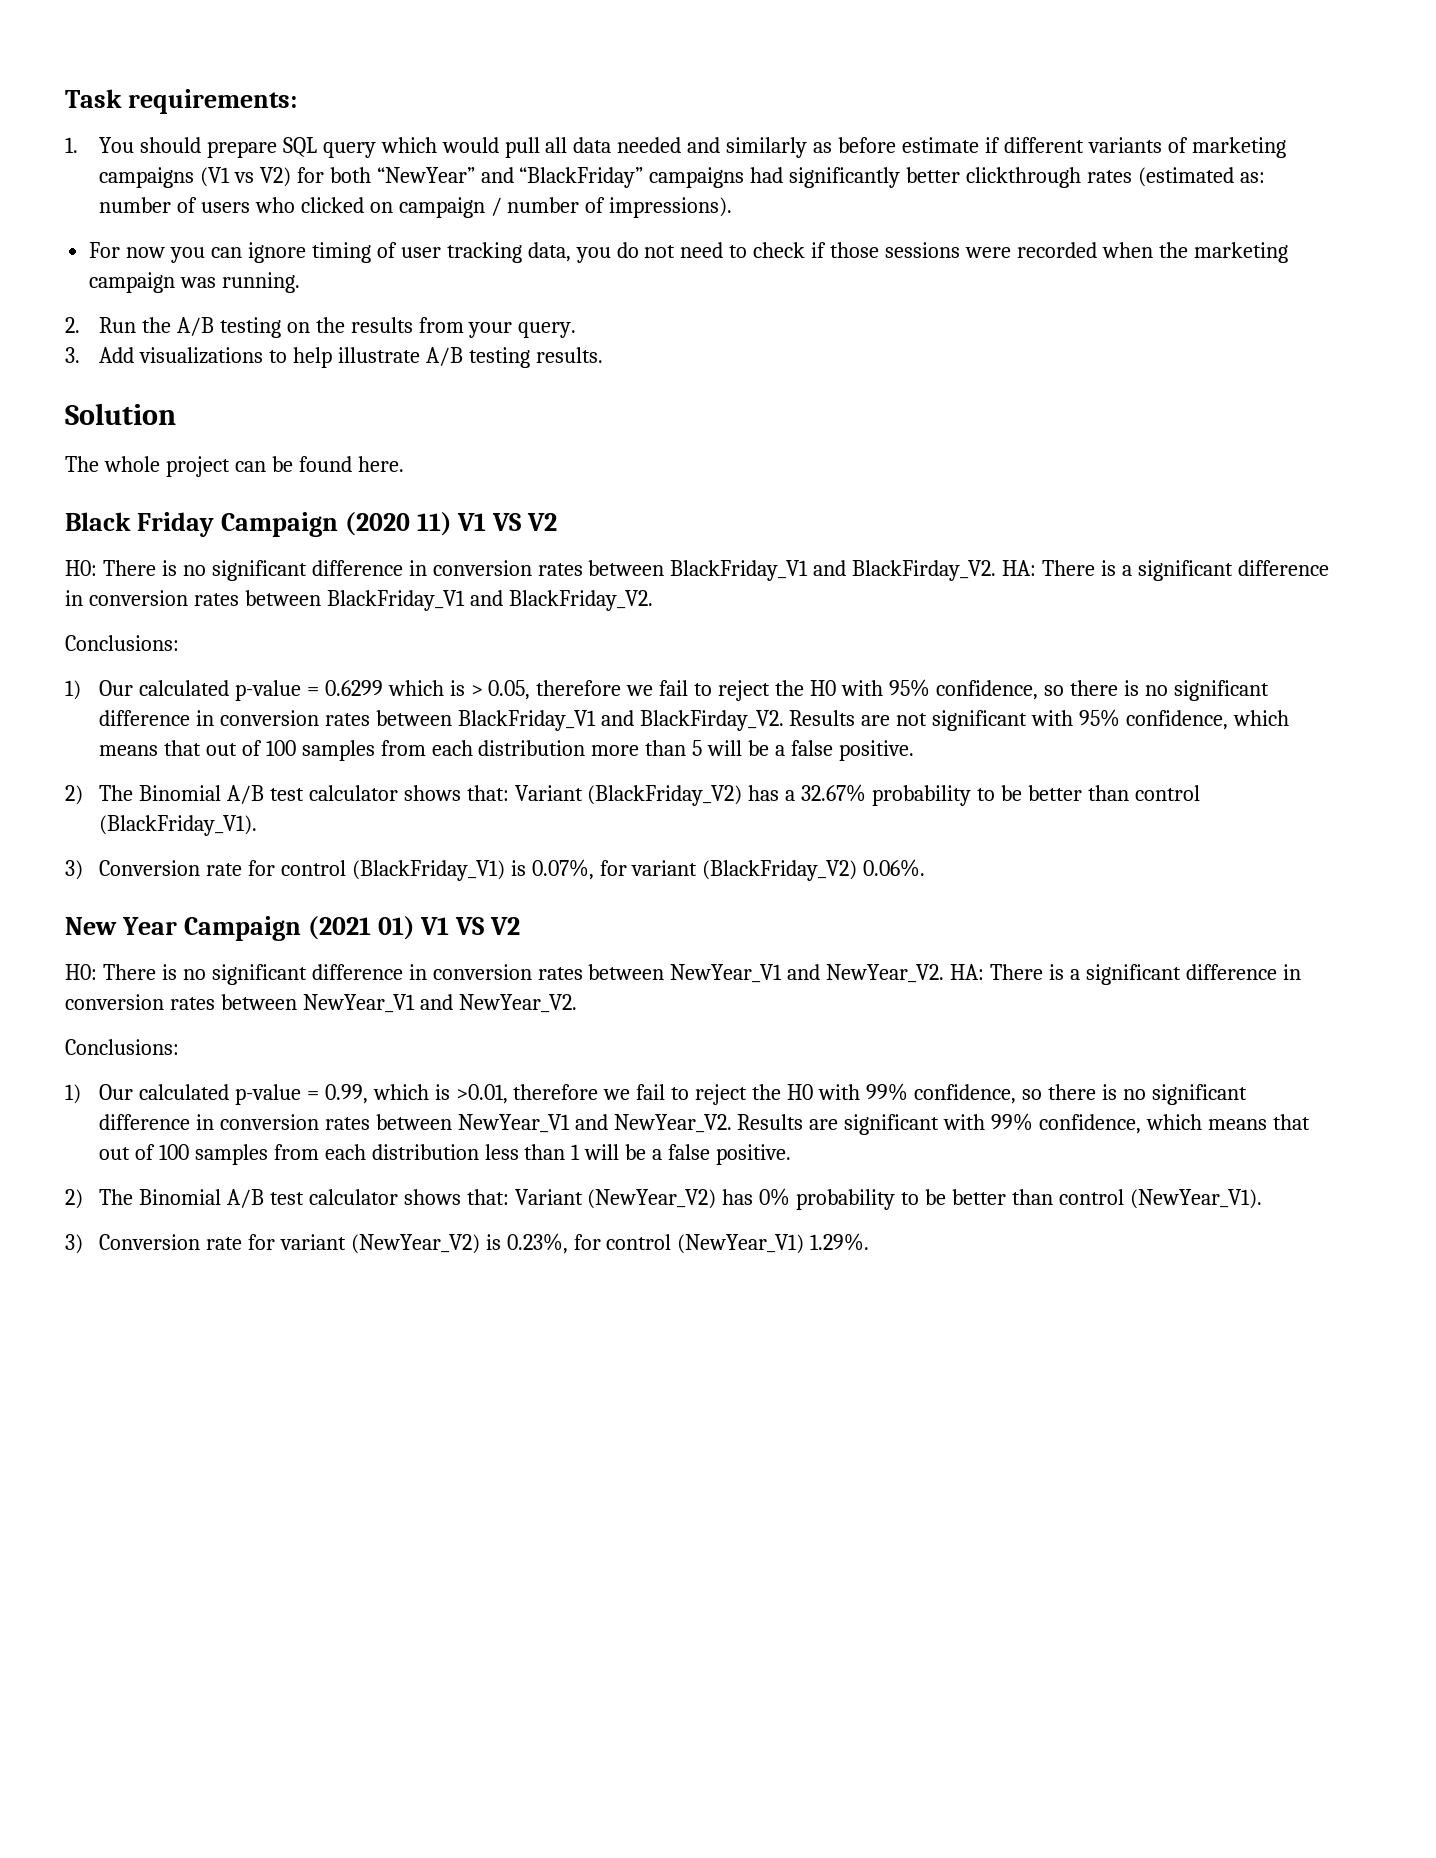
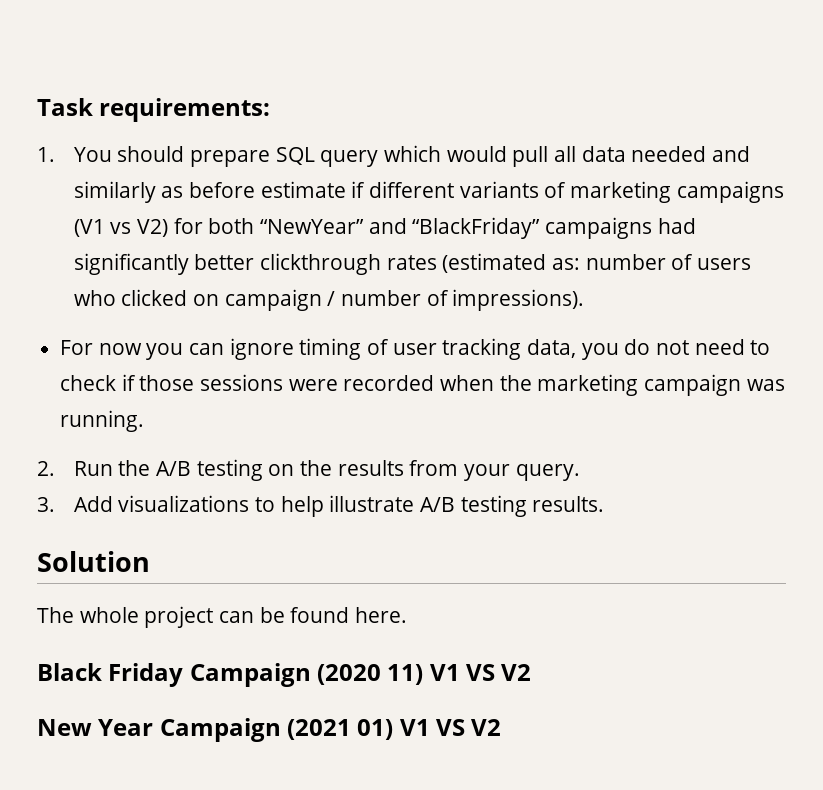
- H0: There is no significant difference in conversion rates between BlackFriday_V1 and BlackFirday_V2. HA: There is a significant difference in conversion rates between BlackFriday_V1 and BlackFriday_V2.
- Conclusions:
- 1) Our calculated p-value = 0.6299 which is > 0.05, therefore we fail to reject the H0 with 95% confidence, so there is no significant difference in conversion rates between BlackFriday_V1 and BlackFirday_V2. Results are not significant with 95% confidence, which means that out of 100 samples from each distribution more than 5 will be a false positive.
- 2) The Binomial A/B test calculator shows that: Variant (BlackFriday_V2) has a 32.67% probability to be better than control (BlackFriday_V1).
- 3) Conversion rate for control (BlackFriday_V1) is 0.07%, for variant (BlackFriday_V2) 0.06%.
- H0: There is no significant difference in conversion rates between NewYear_V1 and NewYear_V2. HA: There is a significant difference in conversion rates between NewYear_V1 and NewYear_V2.
- Conclusions:
- 1) Our calculated p-value = 0.99, which is >0.01, therefore we fail to reject the H0 with 99% confidence, so there is no significant difference in conversion rates between NewYear_V1 and NewYear_V2. Results are significant with 99% confidence, which means that out of 100 samples from each distribution less than 1 will be a false positive.
- 2) The Binomial A/B test calculator shows that: Variant (NewYear_V2) has 0% probability to be better than control (NewYear_V1).
- 3) Conversion rate for variant (NewYear_V2) is 0.23%, for control (NewYear_V1) 1.29%.

